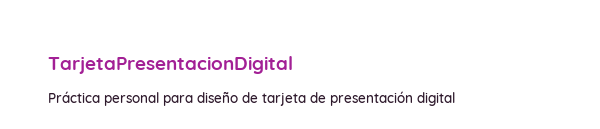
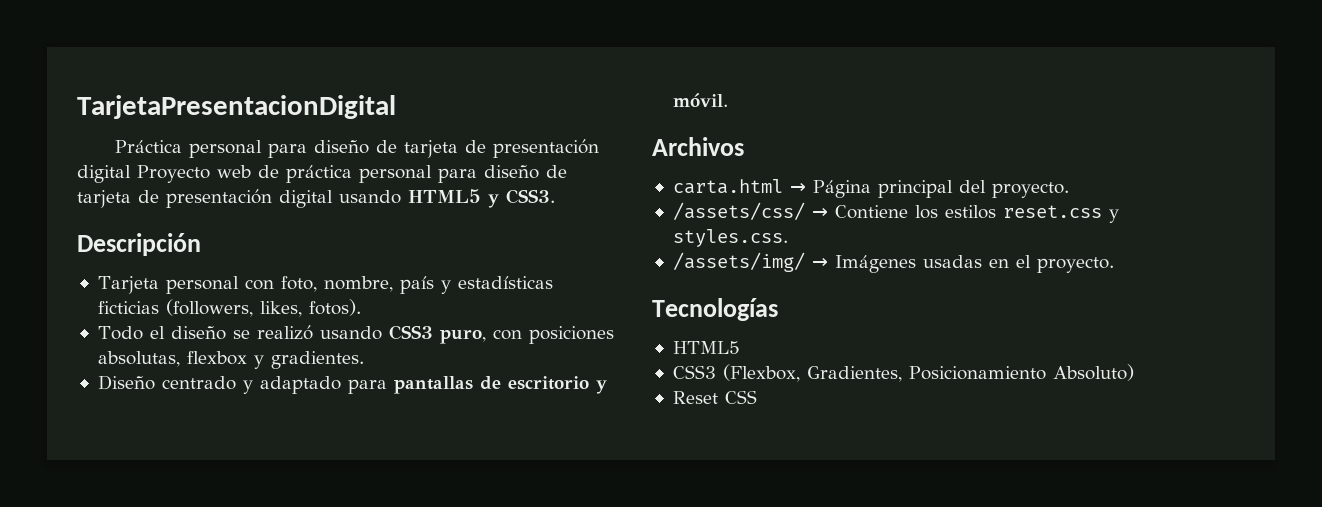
- Práctica personal para diseño de tarjeta de presentación digital
+ Práctica personal para diseño de tarjeta de presentación digital Proyecto web de práctica personal para diseño de tarjeta de presentación digital usando HTML5 y CSS3.
+ Descripción
+ Tarjeta personal con foto, nombre, país y estadísticas ficticias (followers, likes, fotos).
+ Todo el diseño se realizó usando CSS3 puro, con posiciones absolutas, flexbox y gradientes.
+ Diseño centrado y adaptado para pantallas de escritorio y móvil.
+ Archivos
+ carta.html → Página principal del proyecto.
+ /assets/css/ → Contiene los estilos reset.css y styles.css.
+ /assets/img/ → Imágenes usadas en el proyecto.
+ Tecnologías
+ HTML5
+ CSS3 (Flexbox, Gradientes, Posicionamiento Absoluto)
+ Reset CSS

